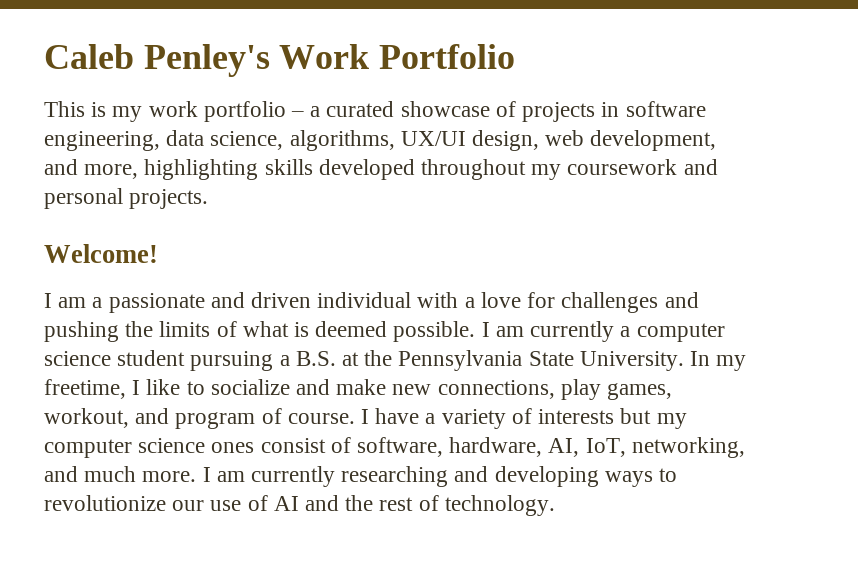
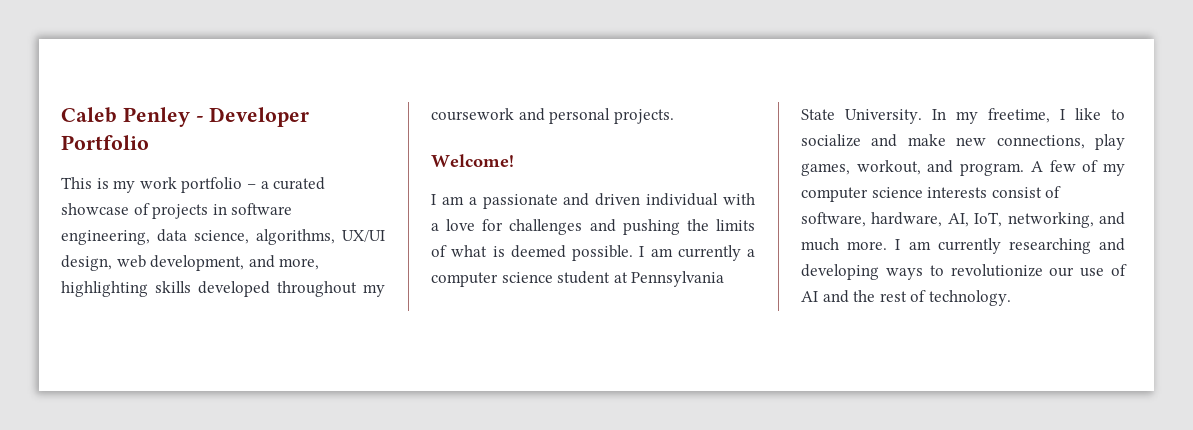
- Caleb Penley's Work Portfolio
+ Caleb Penley - Developer Portfolio
- I am currently a computer science student pursuing a B.S. at the Pennsylvania State University.
+ I am currently a computer science student at Pennsylvania State University.
- In my freetime, I like to socialize and make new connections, play games, workout, and program of course. I have a variety of interests but my computer science ones consist of software, hardware, AI, IoT, networking, and much more.
+ In my freetime, I like to socialize and make new connections, play games, workout, and program. A few of my computer science interests consist of software, hardware, AI, IoT, networking, and much more.

